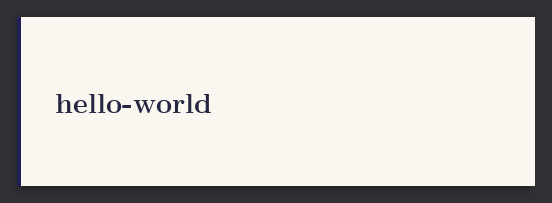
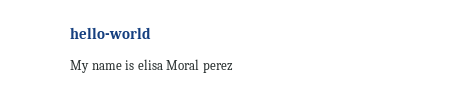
+ My name is elisa Moral perez

